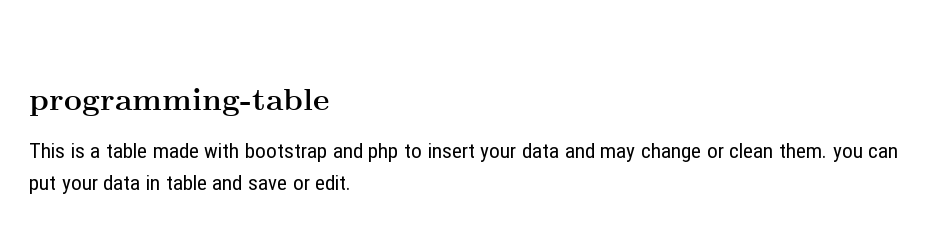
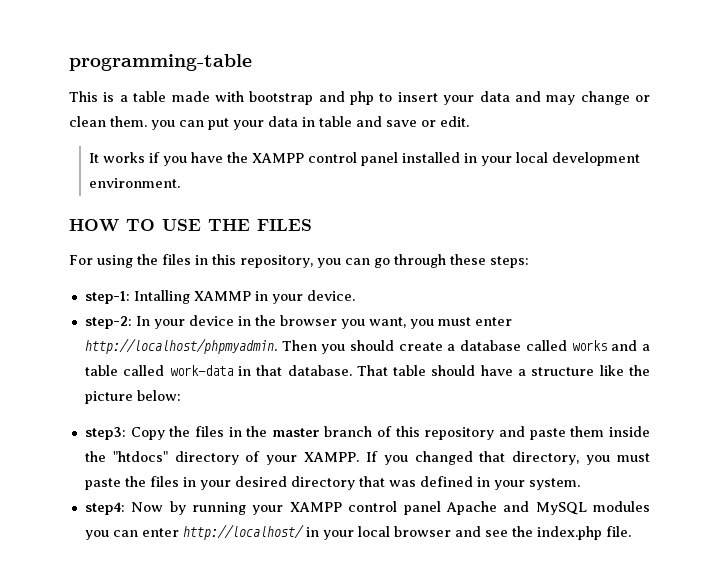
+ It works if you have the XAMPP control panel installed in your local development environment.
+ HOW TO USE THE FILES
+ For using the files in this repository, you can go through these steps:
+ step-1: Intalling XAMMP in your device.
+ step-2: In your device in the browser you want, you must enter http://localhost/phpmyadmin. Then you should create a database called works and a table called work-data in that database. That table should have a structure like the picture below:
+ step3: Copy the files in the master branch of this repository and paste them inside the "htdocs" directory of your XAMPP. If you changed that directory, you must paste the files in your desired directory that was defined in your system.
+ step4: Now by running your XAMPP control panel Apache and MySQL modules you can enter http://localhost/ in your local browser and see the index.php file.

